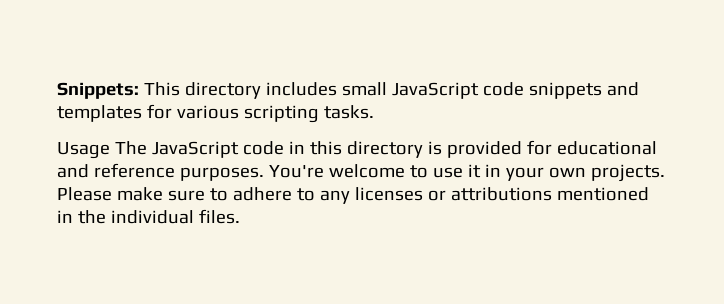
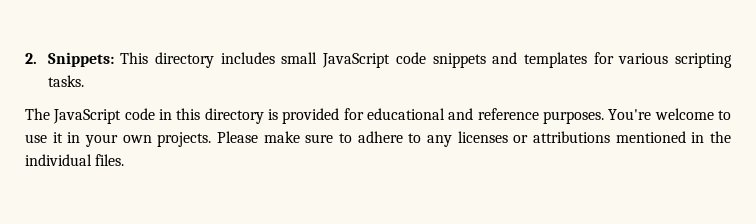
- Snippets: This directory includes small JavaScript code snippets and templates for various scripting tasks.
+ 2. Snippets: This directory includes small JavaScript code snippets and templates for various scripting tasks.
- Usage The JavaScript code in this directory is provided for educational and reference purposes.
+ The JavaScript code in this directory is provided for educational and reference purposes.

